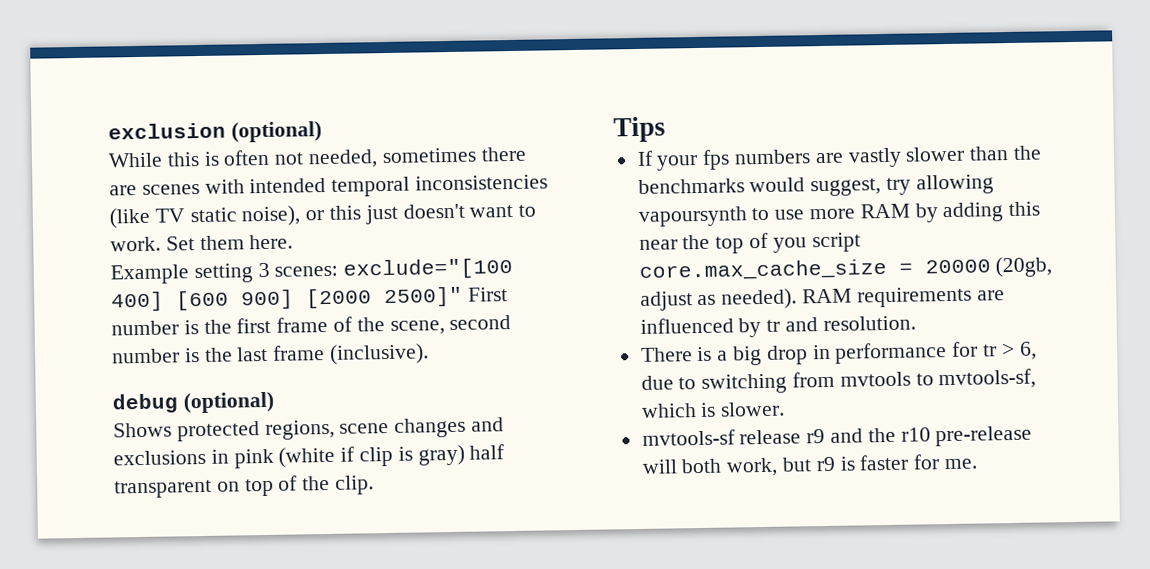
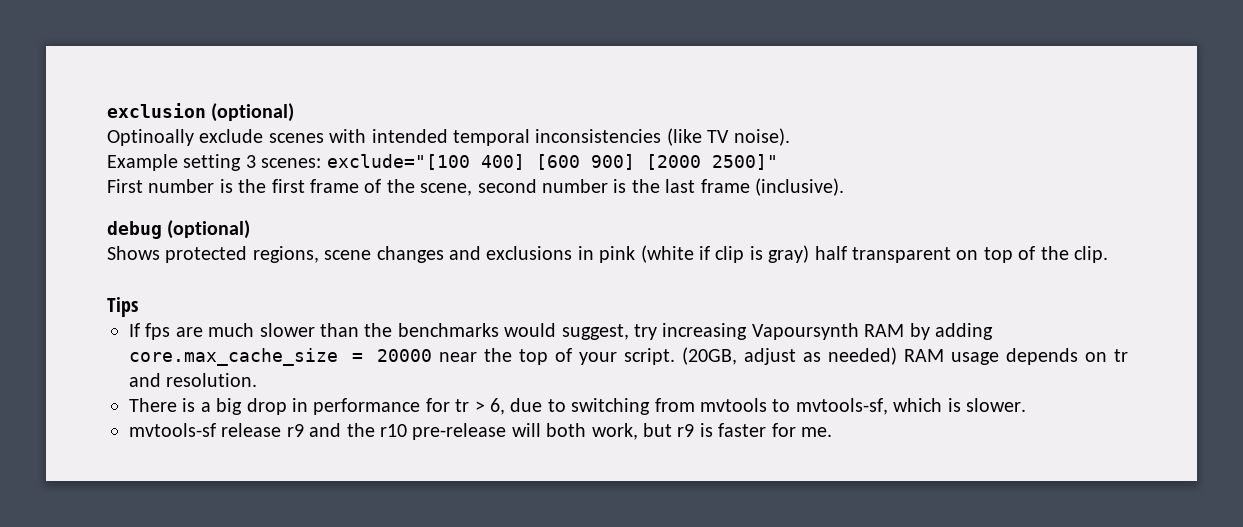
- While this is often not needed, sometimes there are scenes with intended temporal inconsistencies (like TV static noise), or this just doesn't want to work. Set them here.
+ Optinoally exclude scenes with intended temporal inconsistencies (like TV noise).
- Example setting 3 scenes: exclude="[100 400] [600 900] [2000 2500]" First number is the first frame of the scene, second number is the last frame (inclusive).
+ Example setting 3 scenes: exclude="[100 400] [600 900] [2000 2500]"
+ First number is the first frame of the scene, second number is the last frame (inclusive).
- If your fps numbers are vastly slower than the benchmarks would suggest, try allowing vapoursynth to use more RAM by adding this near the top of you script core.max_cache_size = 20000 (20gb, adjust as needed). RAM requirements are influenced by tr and resolution.
+ If fps are much slower than the benchmarks would suggest, try increasing Vapoursynth RAM by adding core.max_cache_size = 20000 near the top of your script. (20GB, adjust as needed) RAM usage depends on tr and resolution.

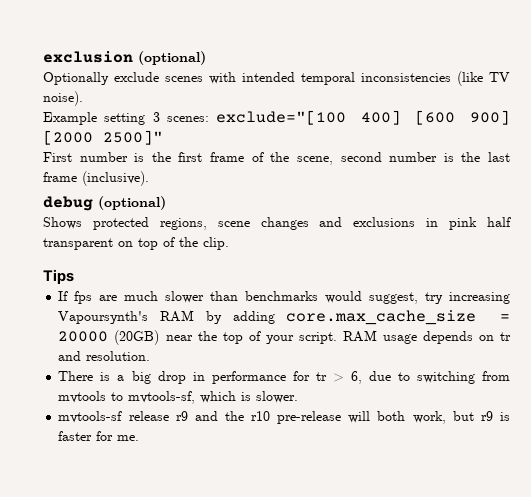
- Optinoally exclude scenes with intended temporal inconsistencies (like TV noise).
+ Optionally exclude scenes with intended temporal inconsistencies (like TV noise).
- Shows protected regions, scene changes and exclusions in pink (white if clip is gray) half transparent on top of the clip.
+ Shows protected regions, scene changes and exclusions in pink half transparent on top of the clip.
- If fps are much slower than the benchmarks would suggest, try increasing Vapoursynth RAM by adding core.max_cache_size = 20000 near the top of your script.
+ If fps are much slower than benchmarks would suggest, try increasing Vapoursynth's RAM by adding core.max_cache_size = 20000 (20GB) near the top of your script.
- (20GB, adjust as needed) RAM usage depends on tr and resolution.
+ RAM usage depends on tr and resolution.

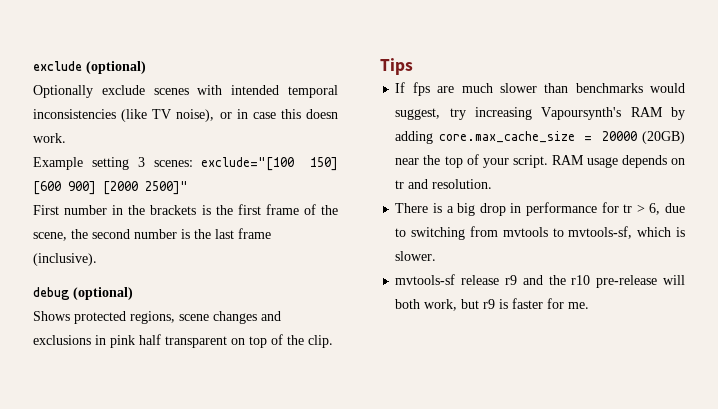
- exclusion (optional)
+ exclude (optional)
- Optionally exclude scenes with intended temporal inconsistencies (like TV noise).
+ Optionally exclude scenes with intended temporal inconsistencies (like TV noise), or in case this doesn work.
- Example setting 3 scenes: exclude="[100 400] [600 900] [2000 2500]"
+ Example setting 3 scenes: exclude="[100 150] [600 900] [2000 2500]"
- First number is the first frame of the scene, second number is the last frame (inclusive).
+ First number in the brackets is the first frame of the scene, the second number is the last frame (inclusive).

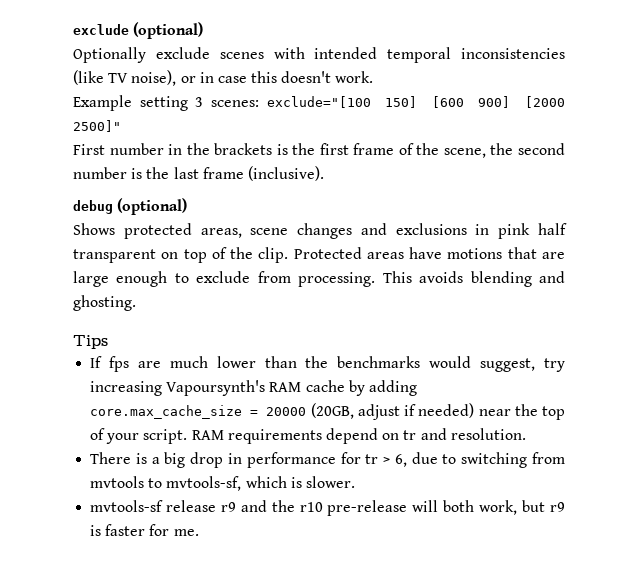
- Optionally exclude scenes with intended temporal inconsistencies (like TV noise), or in case this doesn work.
+ Optionally exclude scenes with intended temporal inconsistencies (like TV noise), or in case this doesn't work.
- Shows protected regions, scene changes and exclusions in pink half transparent on top of the clip.
+ Shows protected areas, scene changes and exclusions in pink half transparent on top of the clip. Protected areas have motions that are large enough to exclude from processing. This avoids blending and ghosting.
- If fps are much slower than benchmarks would suggest, try increasing Vapoursynth's RAM by adding core.max_cache_size = 20000 (20GB) near the top of your script.
+ If fps are much lower than the benchmarks would suggest, try increasing Vapoursynth's RAM cache by adding core.max_cache_size = 20000 (20GB, adjust if needed) near the top of your script.
- RAM usage depends on tr and resolution.
+ RAM requirements depend on tr and resolution.

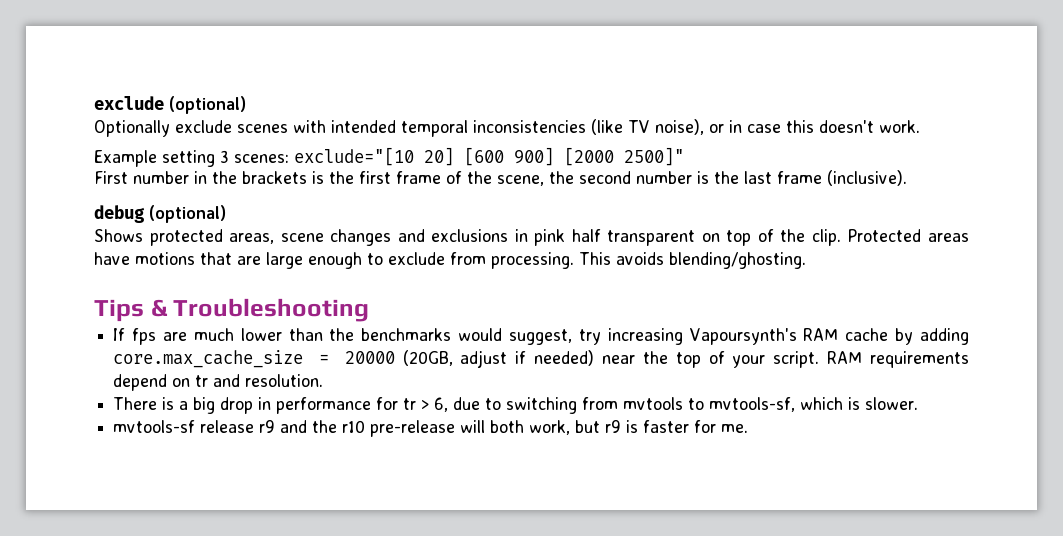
- Example setting 3 scenes: exclude="[100 150] [600 900] [2000 2500]"
+ Example setting 3 scenes: exclude="[10 20] [600 900] [2000 2500]"
- This avoids blending and ghosting.
+ This avoids blending/ghosting.
- Tips
+ Tips & Troubleshooting

